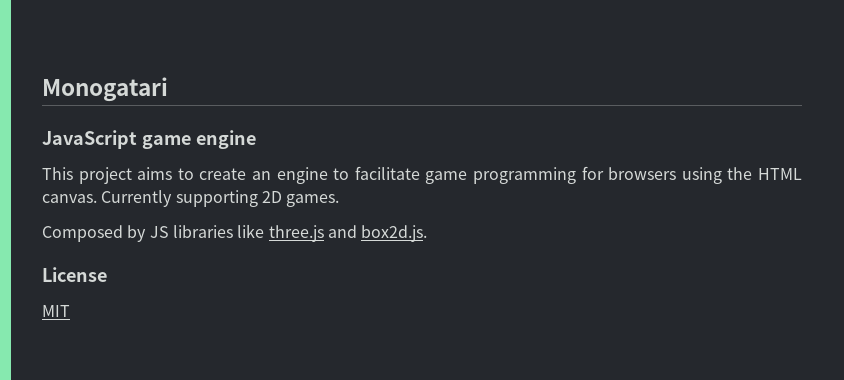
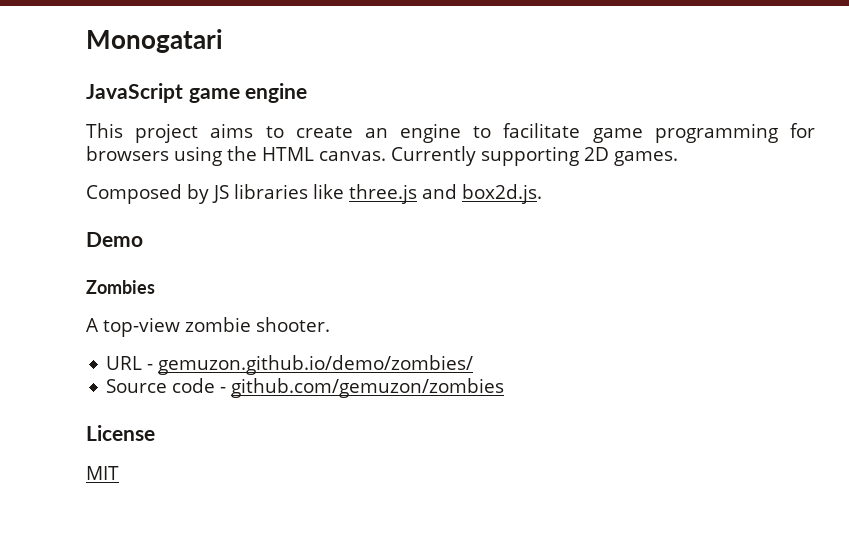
+ Demo
+ Zombies
+ A top-view zombie shooter.
+ URL - gemuzon.github.io/demo/zombies/
+ Source code - github.com/gemuzon/zombies

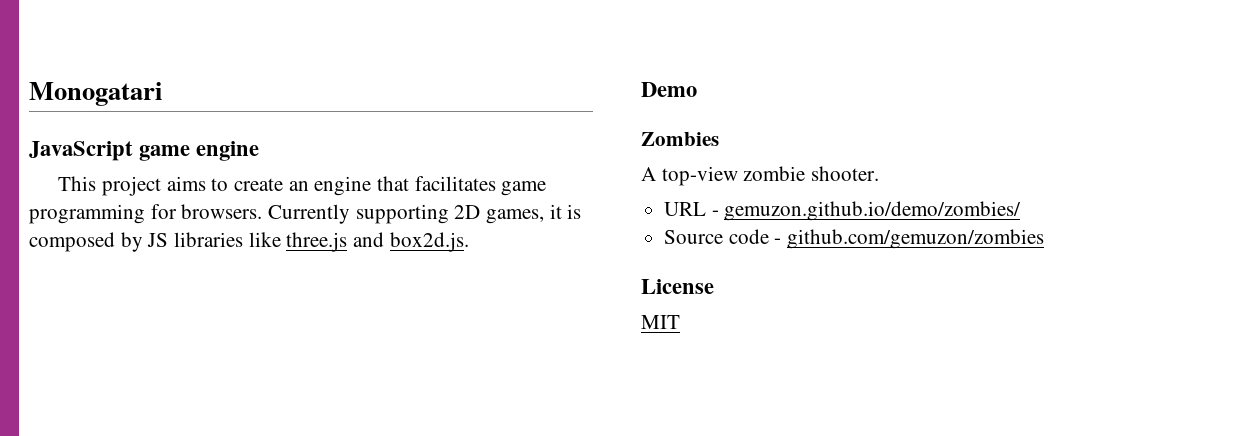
- This project aims to create an engine to facilitate game programming for browsers using the HTML canvas. Currently supporting 2D games.
- Composed by JS libraries like three.js and box2d.js.
+ This project aims to create an engine that facilitates game programming for browsers. Currently supporting 2D games, it is composed by JS libraries like three.js and box2d.js.

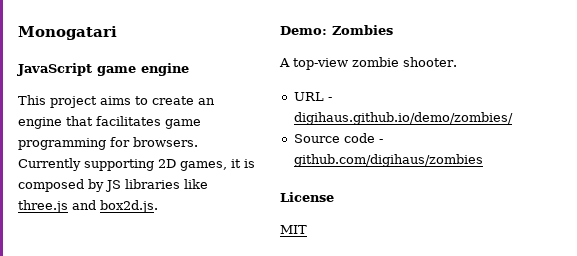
- Demo
- Zombies
+ Demo: Zombies
- URL - gemuzon.github.io/demo/zombies/
+ URL - digihaus.github.io/demo/zombies/
- Source code - github.com/gemuzon/zombies
+ Source code - github.com/digihaus/zombies

